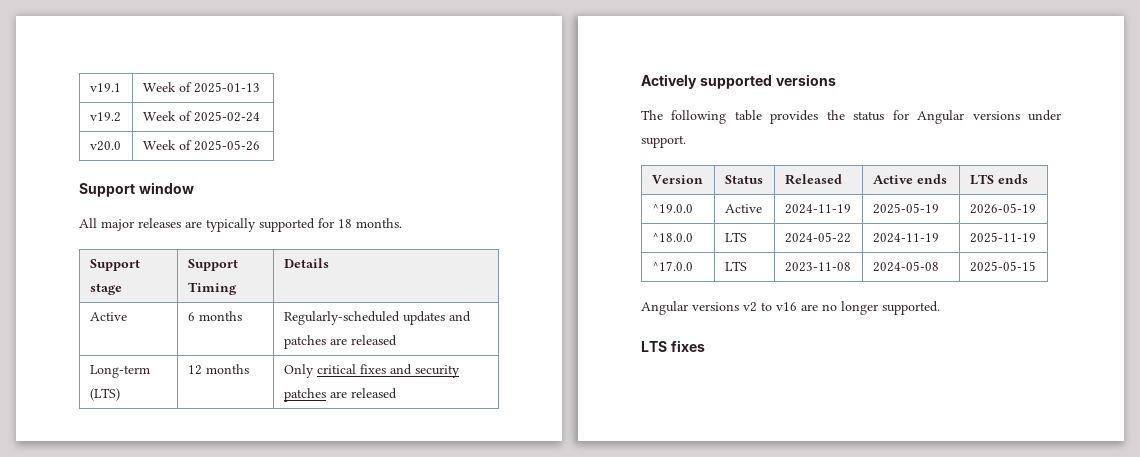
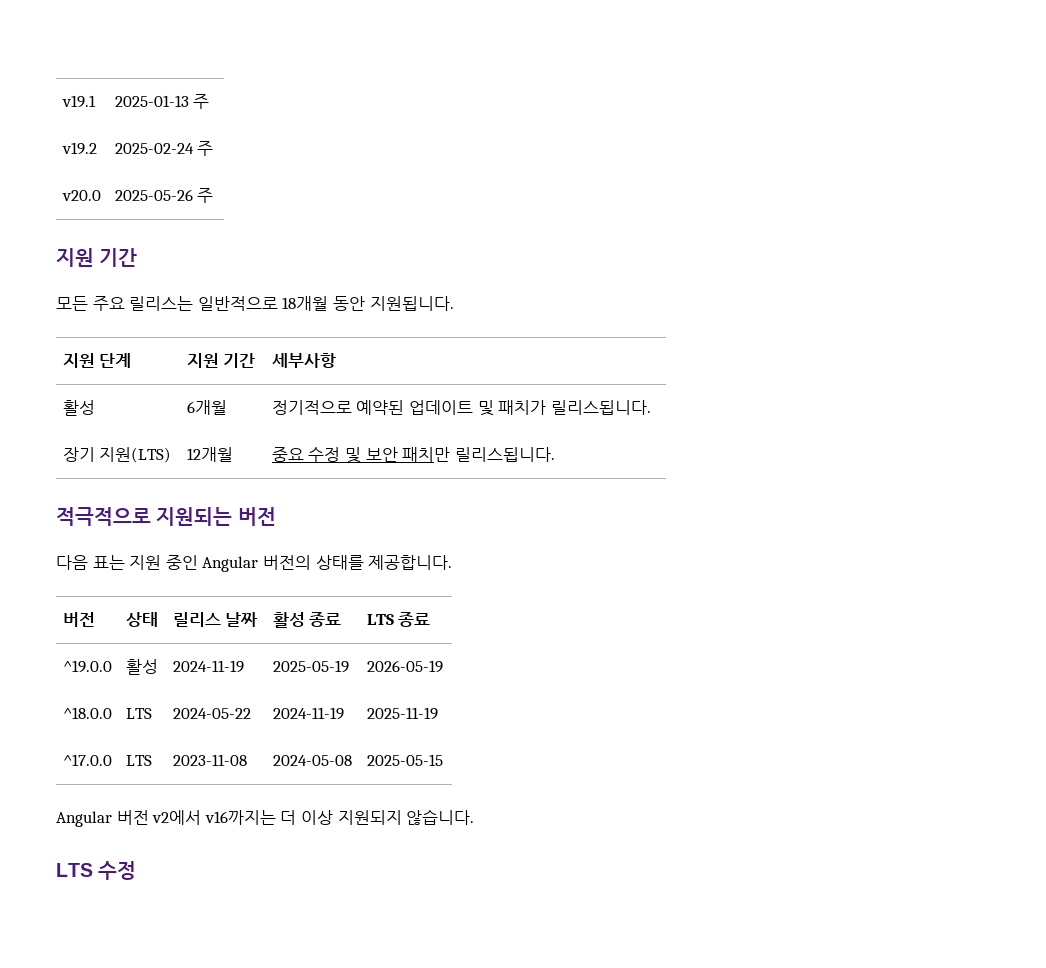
- v19.1 | Week of 2025-01-13
+ v19.1 | 2025-01-13 주
- v19.2 | Week of 2025-02-24
+ v19.2 | 2025-02-24 주
- v20.0 | Week of 2025-05-26
- Support window
- All major releases are typically supported for 18 months.
- Support stage | Support Timing | Details
- Active | 6 months | Regularly-scheduled updates and patches are released
- Long-term (LTS) | 12 months | Only critical fixes and security patches are released
- Actively supported versions
- The following table provides the status for Angular versions under support.
- Version | Status | Released | Active ends | LTS ends
+ v20.0 | 2025-05-26 주
+ 지원 기간
+ 모든 주요 릴리스는 일반적으로 18개월 동안 지원됩니다.
+ 지원 단계 | 지원 기간 | 세부사항
+ 활성 | 6개월 | 정기적으로 예약된 업데이트 및 패치가 릴리스됩니다.
+ 장기 지원(LTS) | 12개월 | 중요 수정 및 보안 패치만 릴리스됩니다.
+ 적극적으로 지원되는 버전
+ 다음 표는 지원 중인 Angular 버전의 상태를 제공합니다.
+ 버전 | 상태 | 릴리스 날짜 | 활성 종료 | LTS 종료
- ^19.0.0 | Active | 2024-11-19 | 2025-05-19 | 2026-05-19
+ ^19.0.0 | 활성 | 2024-11-19 | 2025-05-19 | 2026-05-19
- Angular versions v2 to v16 are no longer supported.
- LTS fixes
+ Angular 버전 v2에서 v16까지는 더 이상 지원되지 않습니다.
+ LTS 수정

